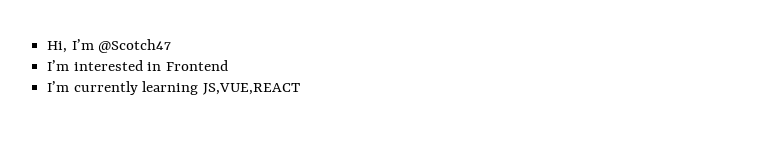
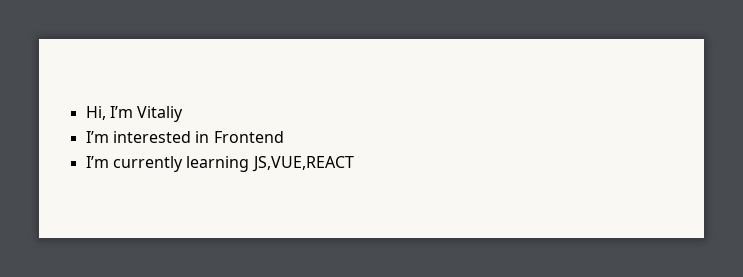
- Hi, I’m @Scotch47
+ Hi, I’m Vitaliy

